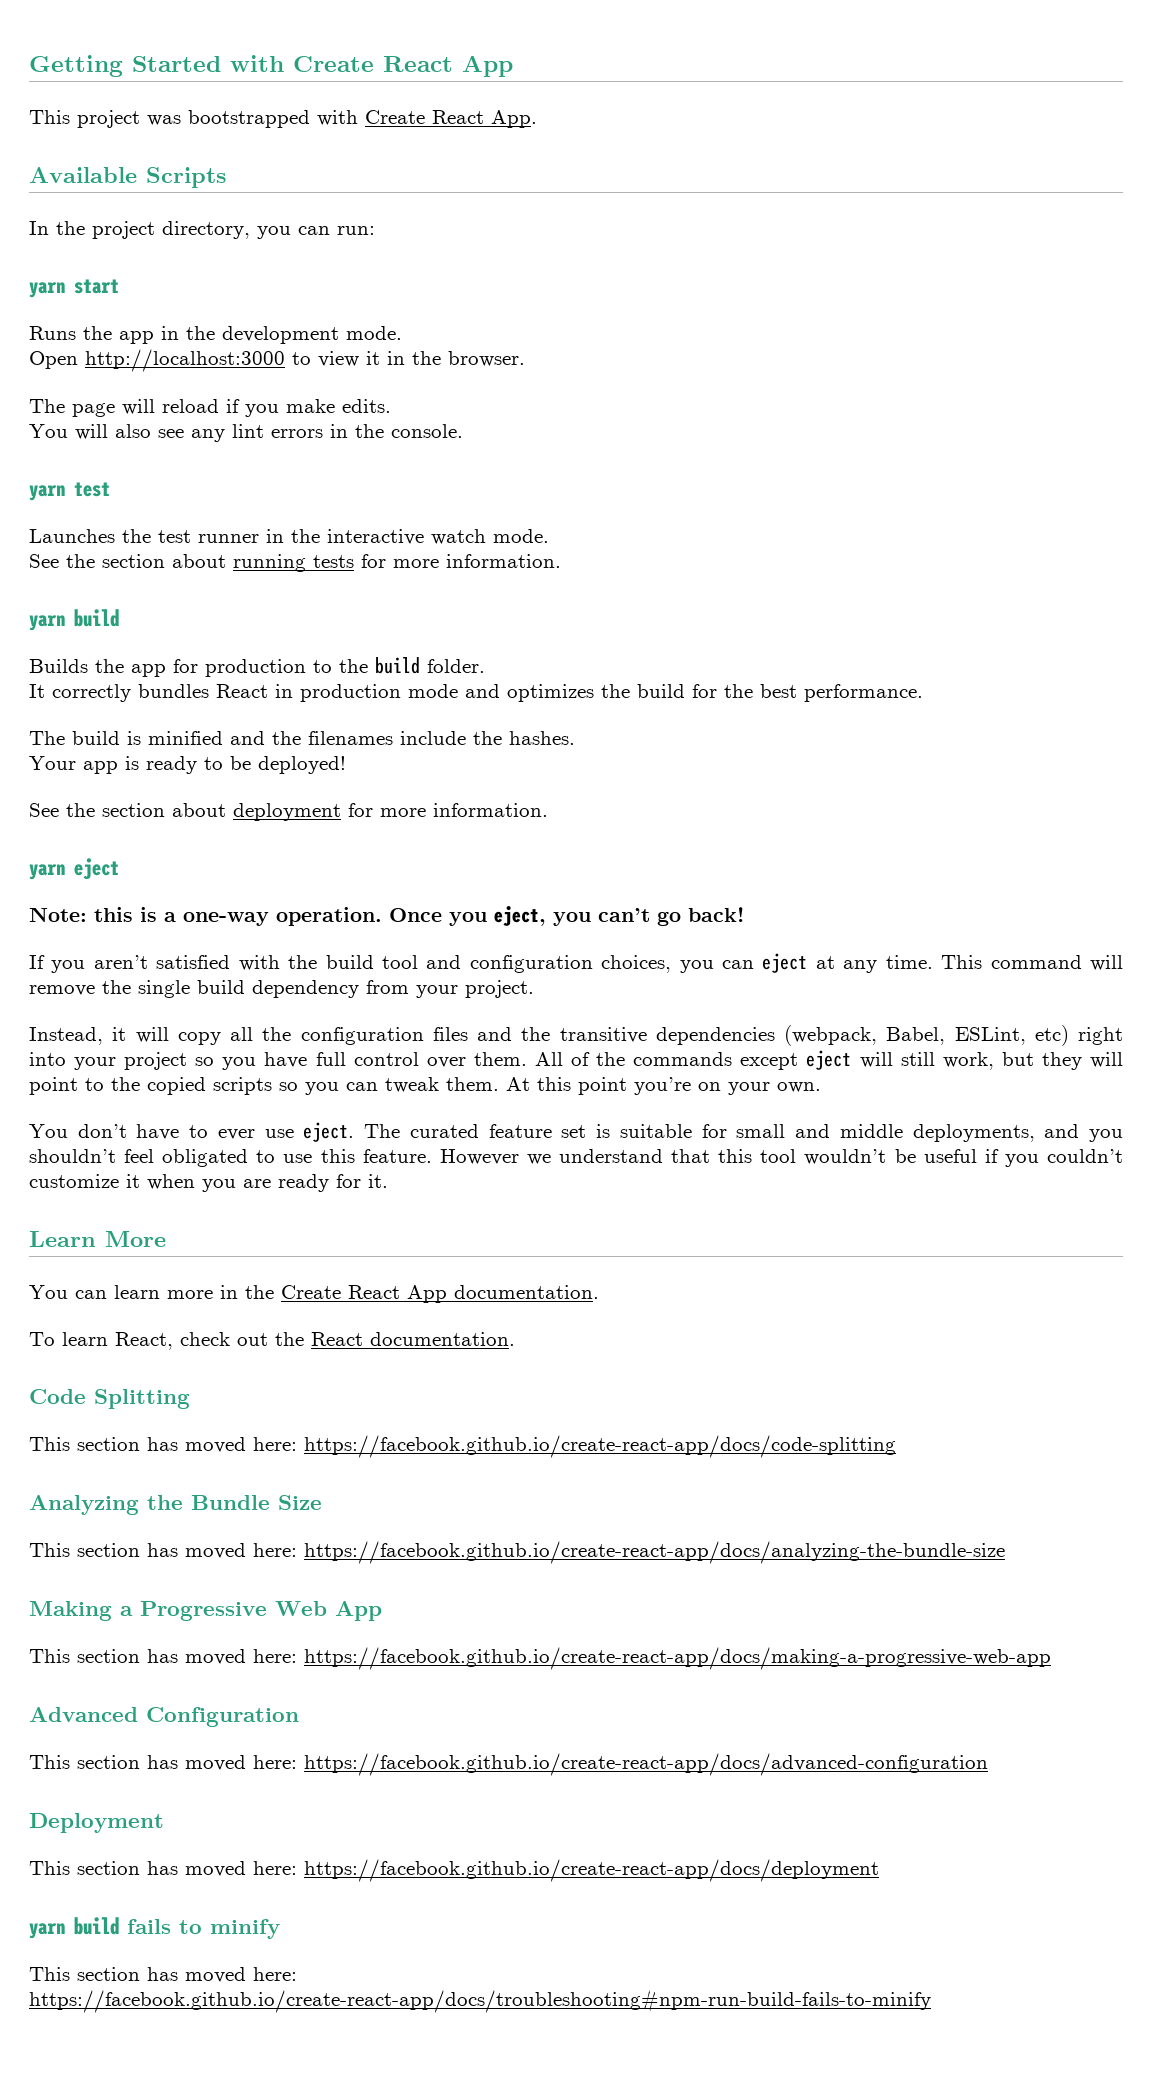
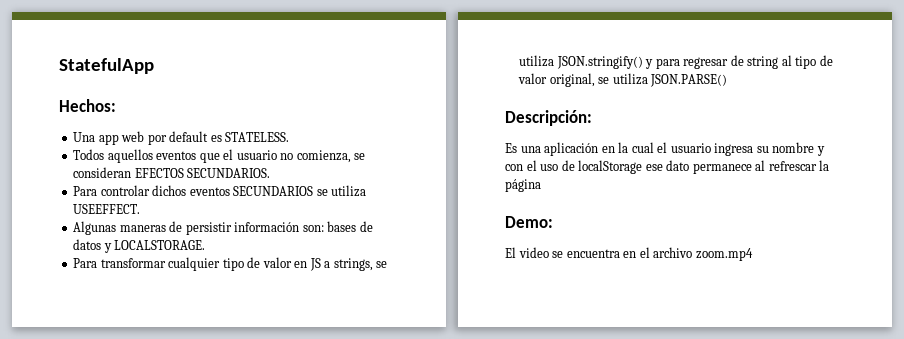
- Getting Started with Create React App
- This project was bootstrapped with Create React App.
- Available Scripts
- In the project directory, you can run:
- yarn start
- Runs the app in the development mode.
- Open http://localhost:3000 to view it in the browser.
- The page will reload if you make edits.
- You will also see any lint errors in the console.
- yarn test
- Launches the test runner in the interactive watch mode.
- See the section about running tests for more information.
- yarn build
- Builds the app for production to the build folder.
- It correctly bundles React in production mode and optimizes the build for the best performance.
- The build is minified and the filenames include the hashes.
- Your app is ready to be deployed!
- See the section about deployment for more information.
- yarn eject
- Note: this is a one-way operation. Once you eject, you can’t go back!
- If you aren’t satisfied with the build tool and configuration choices, you can eject at any time. This command will remove the single build dependency from your project.
- Instead, it will copy all the configuration files and the transitive dependencies (webpack, Babel, ESLint, etc) right into your project so you have full control over them. All of the commands except eject will still work, but they will point to the copied scripts so you can tweak them. At this point you’re on your own.
- You don’t have to ever use eject. The curated feature set is suitable for small and middle deployments, and you shouldn’t feel obligated to use this feature. However we understand that this tool wouldn’t be useful if you couldn’t customize it when you are ready for it.
- Learn More
- You can learn more in the Create React App documentation.
- To learn React, check out the React documentation.
- Code Splitting
- This section has moved here: https://facebook.github.io/create-react-app/docs/code-splitting
- Analyzing the Bundle Size
- This section has moved here: https://facebook.github.io/create-react-app/docs/analyzing-the-bundle-size
- Making a Progressive Web App
- This section has moved here: https://facebook.github.io/create-react-app/docs/making-a-progressive-web-app
- Advanced Configuration
- This section has moved here: https://facebook.github.io/create-react-app/docs/advanced-configuration
- Deployment
- This section has moved here: https://facebook.github.io/create-react-app/docs/deployment
- yarn build fails to minify
- This section has moved here: https://facebook.github.io/create-react-app/docs/troubleshooting#npm-run-build-fails-to-minify
+ StatefulApp
+ Hechos:
+ Una app web por default es STATELESS.
+ Todos aquellos eventos que el usuario no comienza, se consideran EFECTOS SECUNDARIOS.
+ Para controlar dichos eventos SECUNDARIOS se utiliza USEEFFECT.
+ Algunas maneras de persistir información son: bases de datos y LOCALSTORAGE.
+ Para transformar cualquier tipo de valor en JS a strings, se utiliza JSON.stringify() y para regresar de string al tipo de valor original, se utiliza JSON.PARSE()
+ Descripción:
+ Es una aplicación en la cual el usuario ingresa su nombre y con el uso de localStorage ese dato permanece al refrescar la página
+ Demo:
+ El video se encuentra en el archivo zoom.mp4

